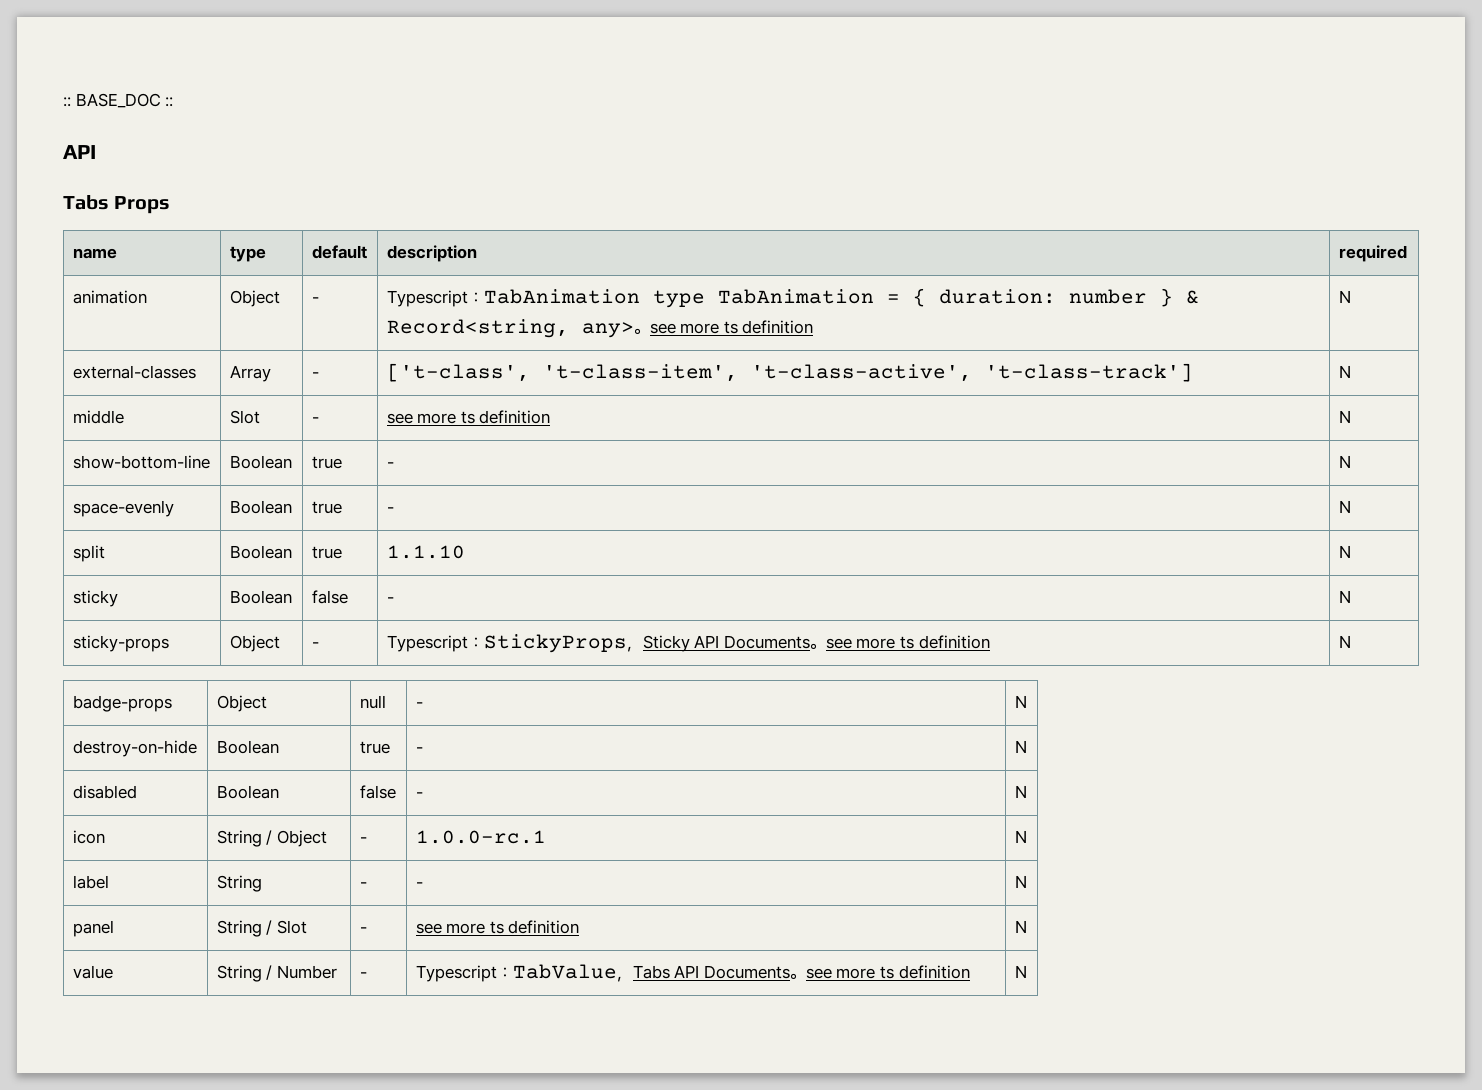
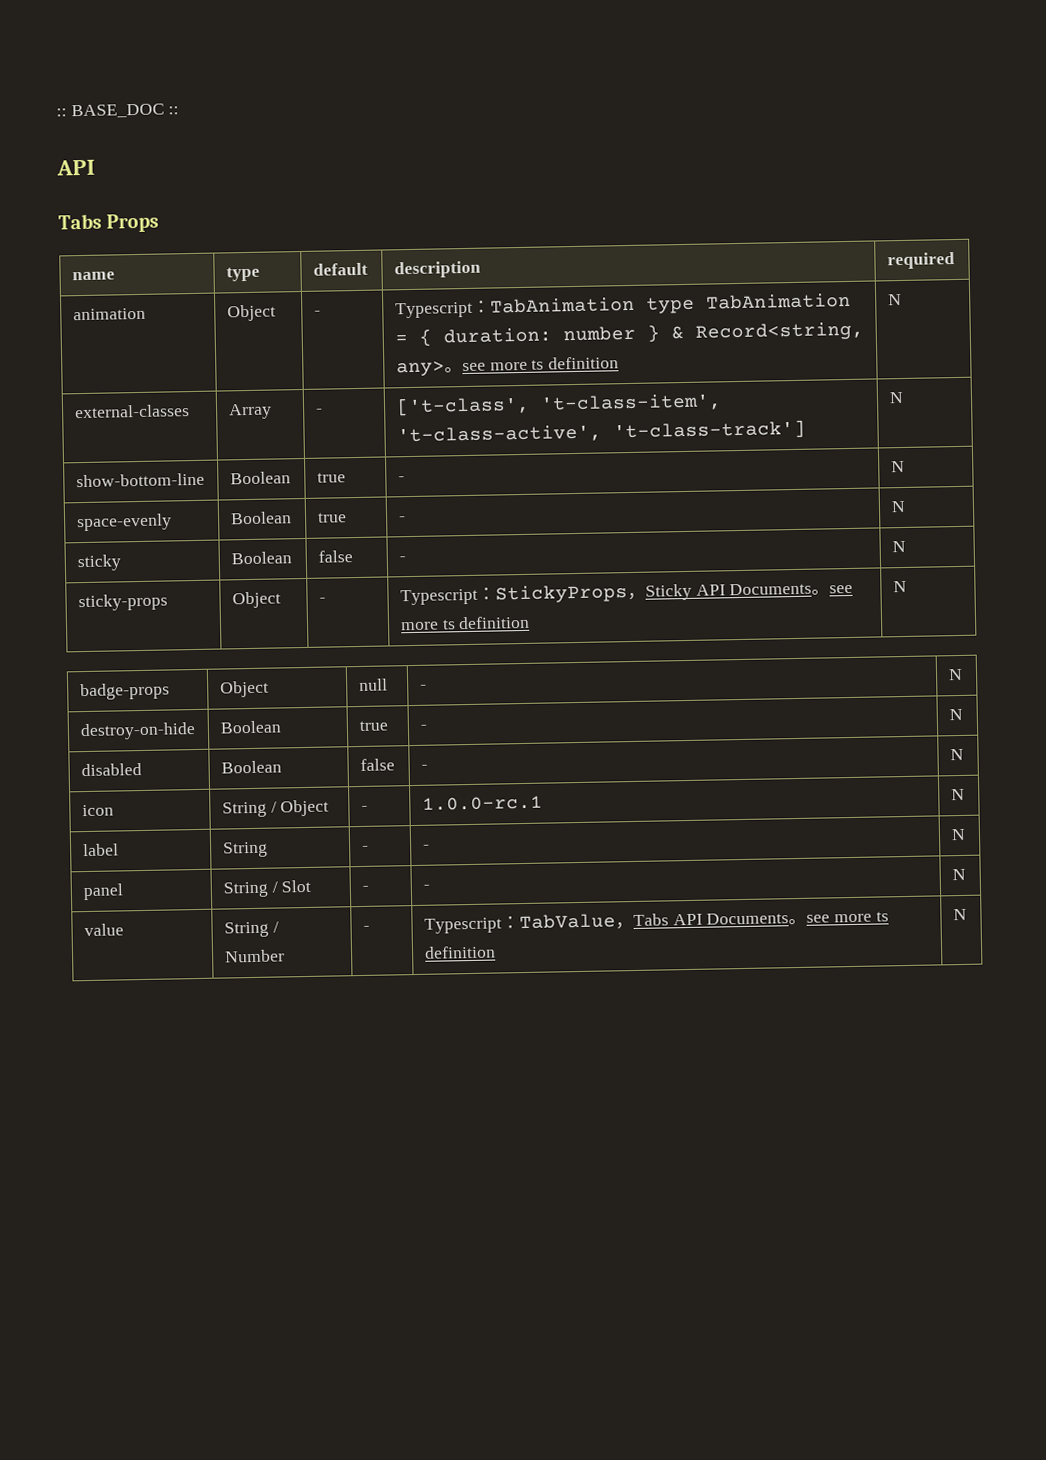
- middle | Slot | - | see more ts definition | N
- split | Boolean | true | 1.1.10 | N
- panel | String / Slot | - | see more ts definition | N
+ panel | String / Slot | - | - | N

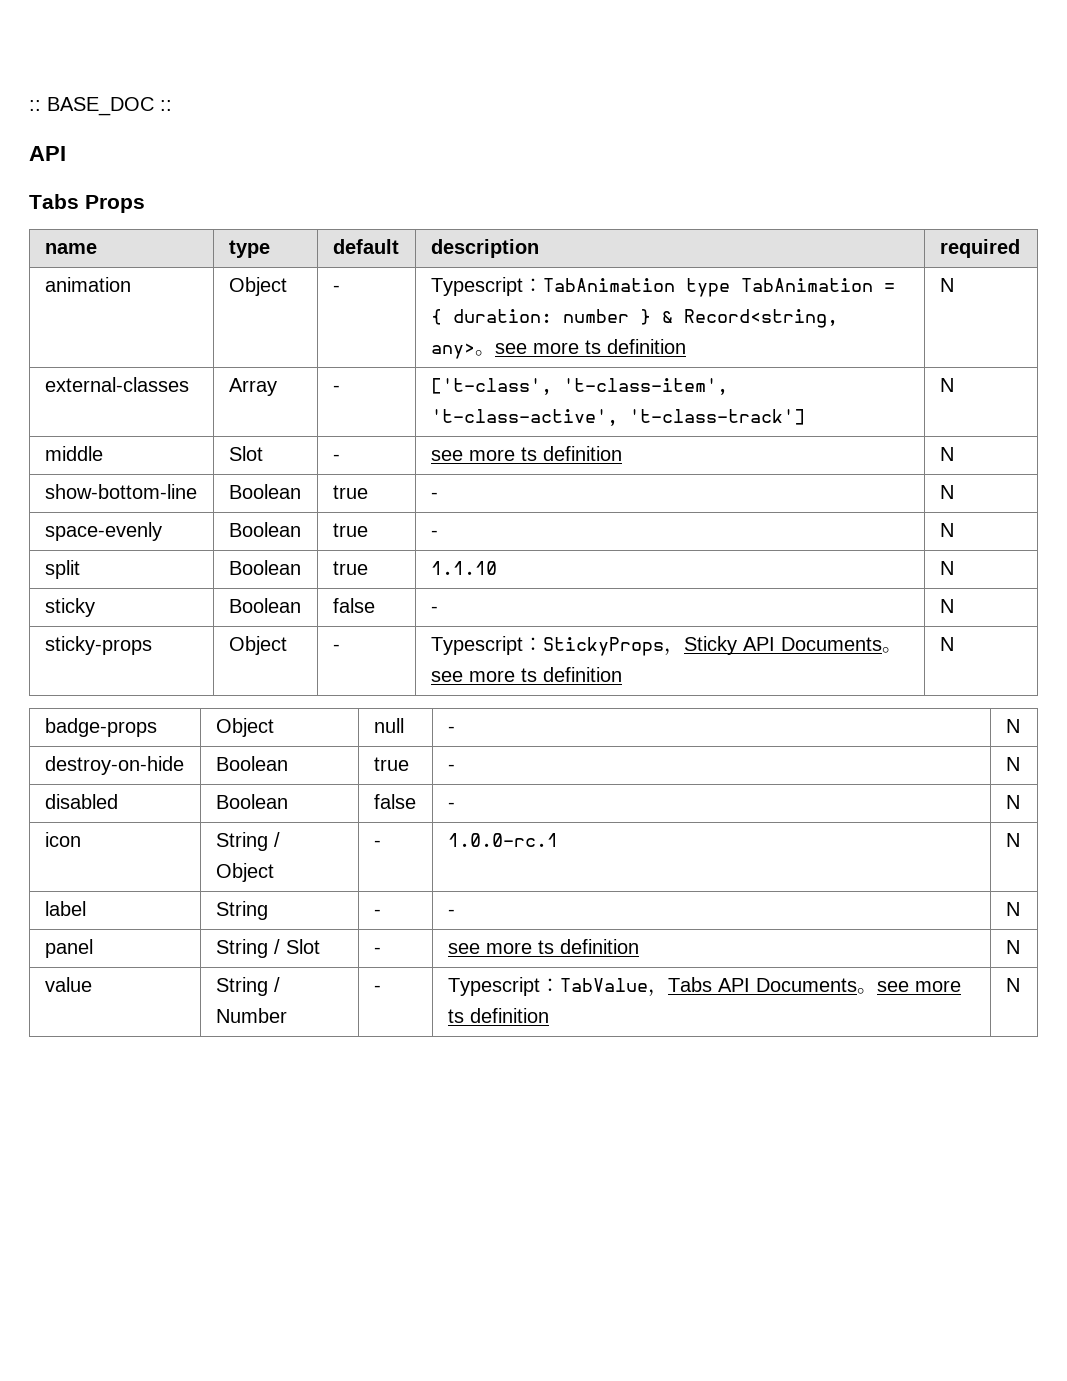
+ middle | Slot | - | see more ts definition | N
+ split | Boolean | true | 1.1.10 | N
- panel | String / Slot | - | - | N
+ panel | String / Slot | - | see more ts definition | N

